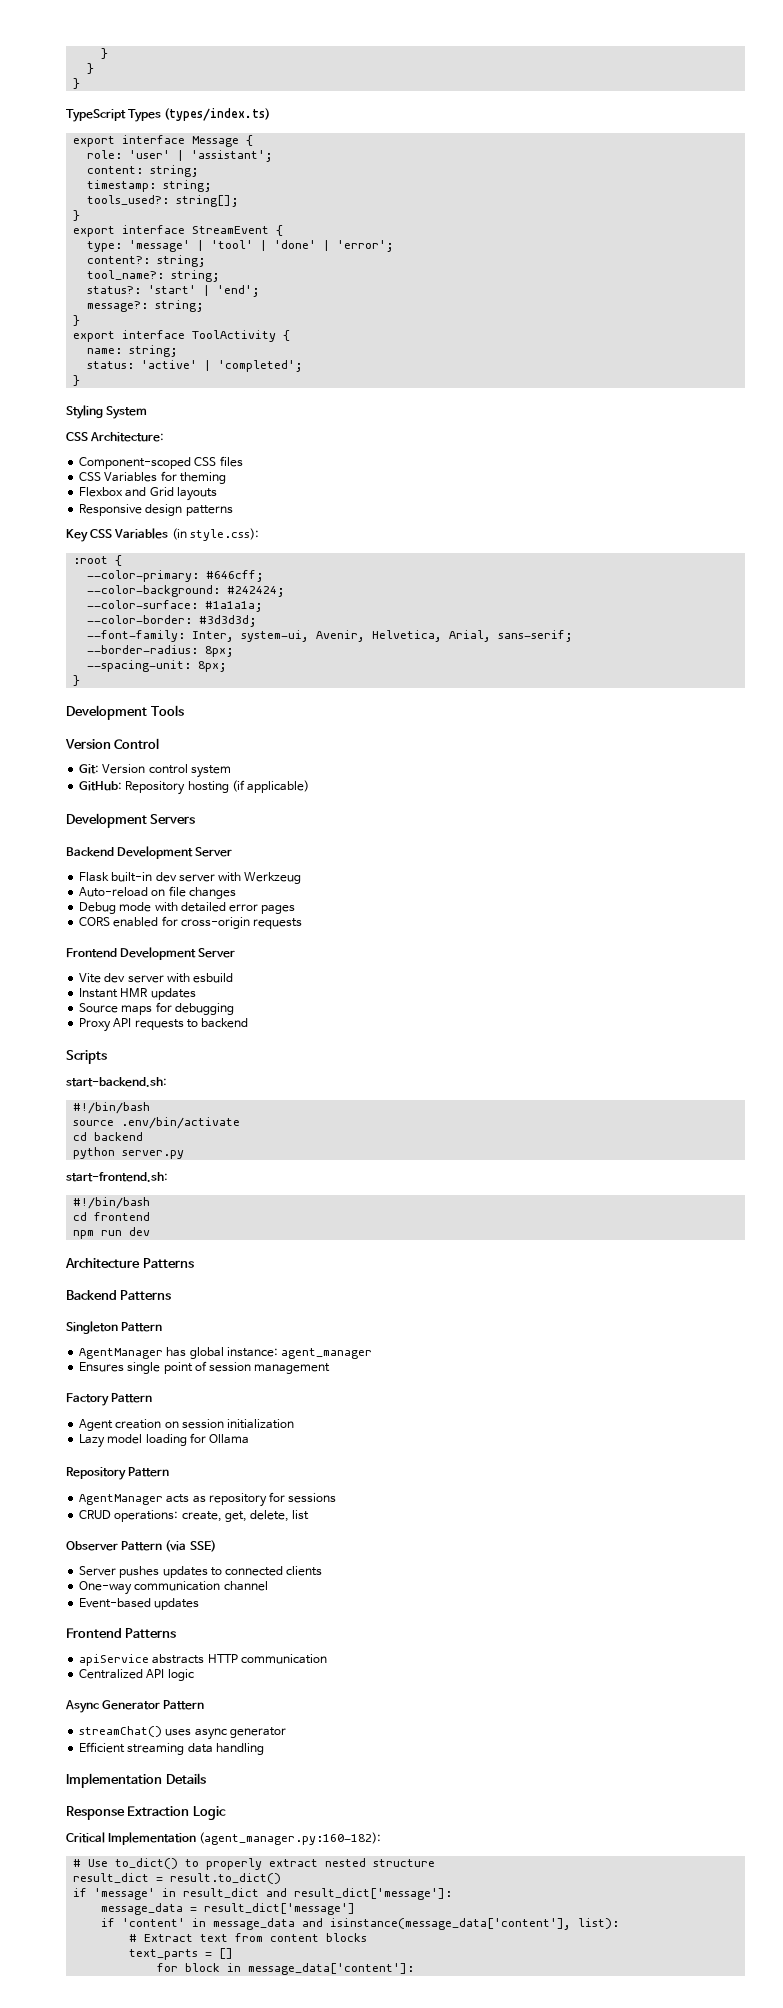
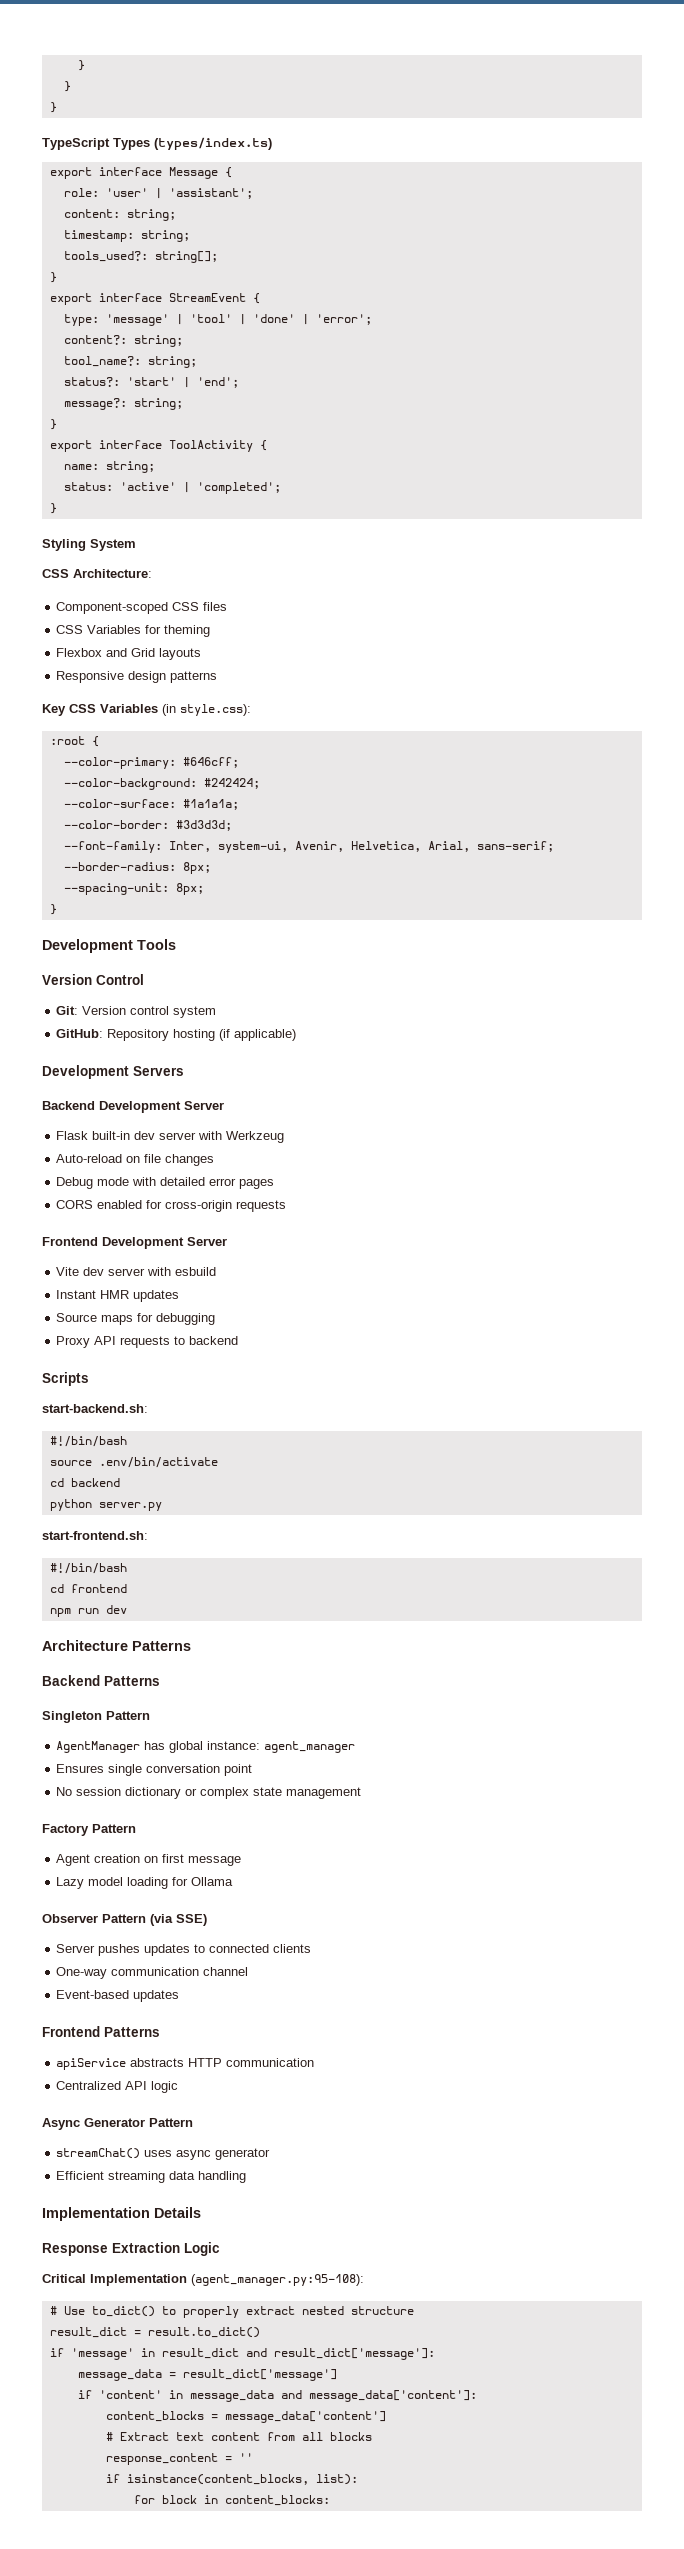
- Ensures single point of session management
+ Ensures single conversation point
+ No session dictionary or complex state management
- Agent creation on session initialization
+ Agent creation on first message
- Repository Pattern
- AgentManager acts as repository for sessions
- CRUD operations: create, get, delete, list
- Critical Implementation (agent_manager.py:160-182):
+ Critical Implementation (agent_manager.py:95-108):
- if 'content' in message_data and isinstance(message_data['content'], list):
+ if 'content' in message_data and message_data['content']:
+ content_blocks = message_data['content']
- # Extract text from content blocks
- text_parts = []
+ # Extract text content from all blocks
+ response_content = ''
+ if isinstance(content_blocks, list):
- for block in message_data['content']:
+ for block in content_blocks:

